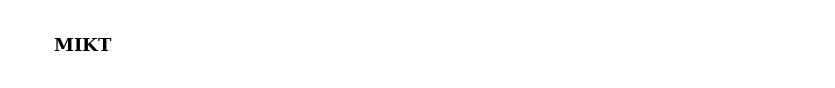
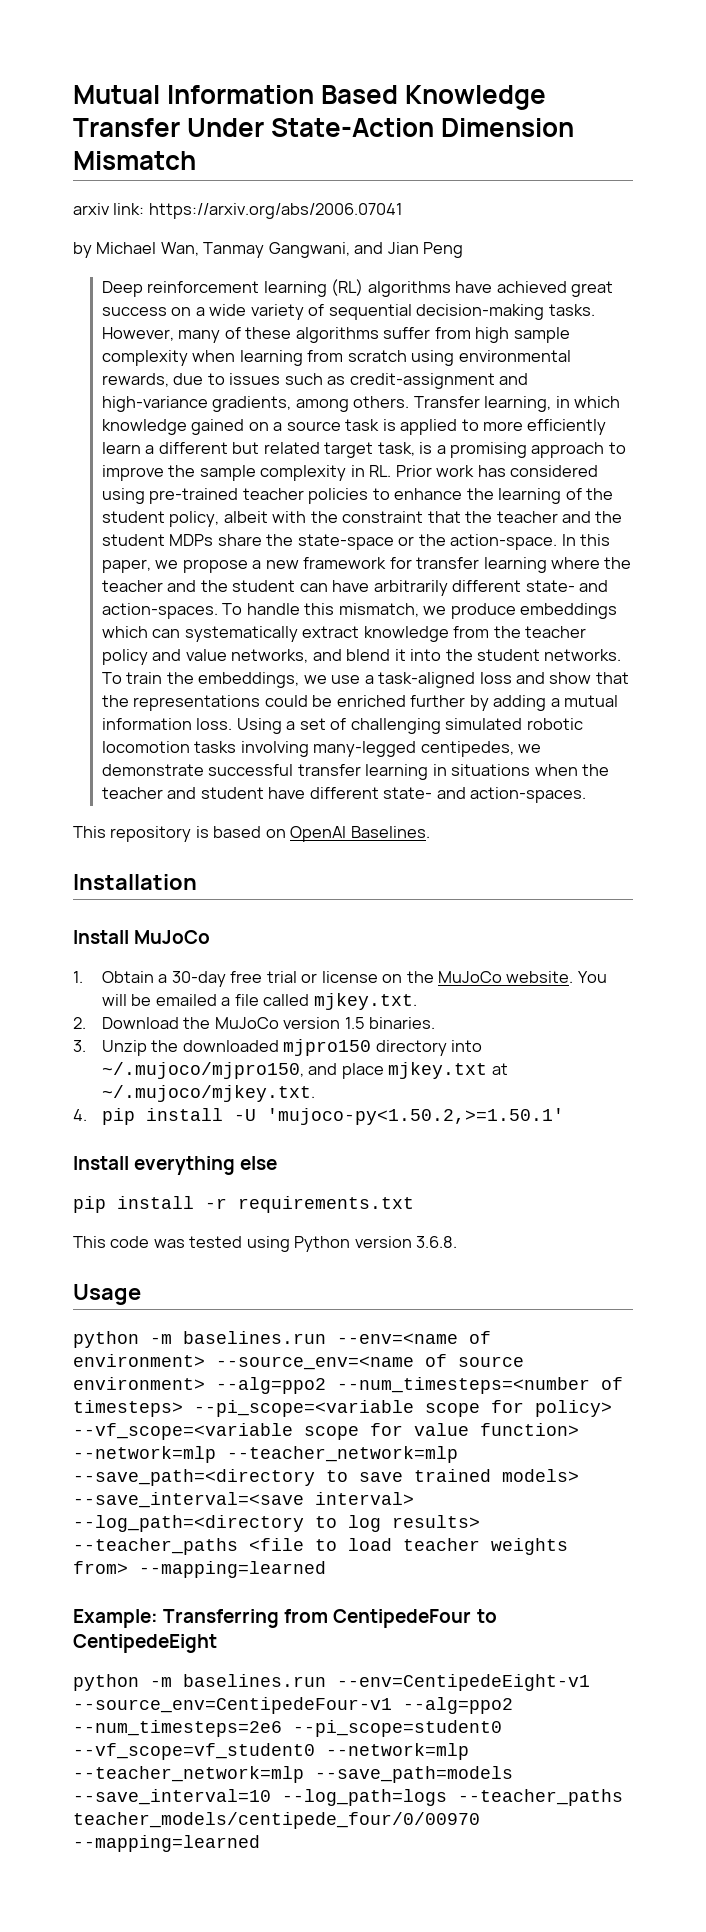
- MIKT
+ Mutual Information Based Knowledge Transfer Under State-Action Dimension Mismatch
+ arxiv link: https://arxiv.org/abs/2006.07041
+ by Michael Wan, Tanmay Gangwani, and Jian Peng
+ Deep reinforcement learning (RL) algorithms have achieved great success on a wide variety of sequential decision-making tasks. However, many of these algorithms suffer from high sample complexity when learning from scratch using environmental rewards, due to issues such as credit-assignment and high-variance gradients, among others. Transfer learning, in which knowledge gained on a source task is applied to more efficiently learn a different but related target task, is a promising approach to improve the sample complexity in RL. Prior work has considered using pre-trained teacher policies to enhance the learning of the student policy, albeit with the constraint that the teacher and the student MDPs share the state-space or the action-space. In this paper, we propose a new framework for transfer learning where the teacher and the student can have arbitrarily different state- and action-spaces. To handle this mismatch, we produce embeddings which can systematically extract knowledge from the teacher policy and value networks, and blend it into the student networks. To train the embeddings, we use a task-aligned loss and show that the representations could be enriched further by adding a mutual information loss. Using a set of challenging simulated robotic locomotion tasks involving many-legged centipedes, we demonstrate successful transfer learning in situations when the teacher and student have different state- and action-spaces.
+ This repository is based on OpenAI Baselines.
+ Installation
+ Install MuJoCo
+ 1. Obtain a 30-day free trial or license on the MuJoCo website. You will be emailed a file called mjkey.txt.
+ 2. Download the MuJoCo version 1.5 binaries.
+ 3. Unzip the downloaded mjpro150 directory into ~/.mujoco/mjpro150, and place mjkey.txt at ~/.mujoco/mjkey.txt.
+ 4. pip install -U 'mujoco-py<1.50.2,>=1.50.1'
+ Install everything else
+ pip install -r requirements.txt
+ This code was tested using Python version 3.6.8.
+ Usage
+ python -m baselines.run --env=<name of environment> --source_env=<name of source environment> --alg=ppo2 --num_timesteps=<number of timesteps> --pi_scope=<variable scope for policy> --vf_scope=<variable scope for value function> --network=mlp --teacher_network=mlp --save_path=<directory to save trained models> --save_interval=<save interval> --log_path=<directory to log results> --teacher_paths <file to load teacher weights from> --mapping=learned
+ Example: Transferring from CentipedeFour to CentipedeEight
+ python -m baselines.run --env=CentipedeEight-v1 --source_env=CentipedeFour-v1 --alg=ppo2 --num_timesteps=2e6 --pi_scope=student0 --vf_scope=vf_student0 --network=mlp --teacher_network=mlp --save_path=models --save_interval=10 --log_path=logs --teacher_paths teacher_models/centipede_four/0/00970 --mapping=learned

